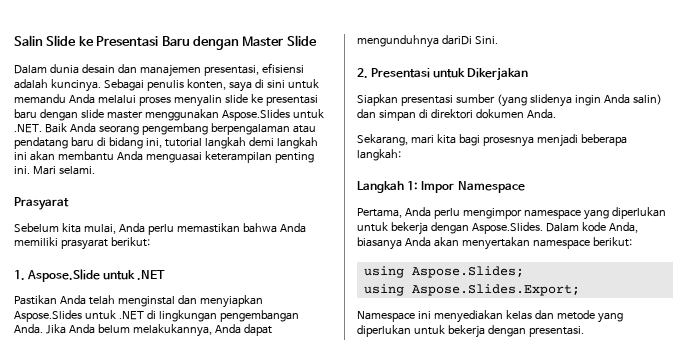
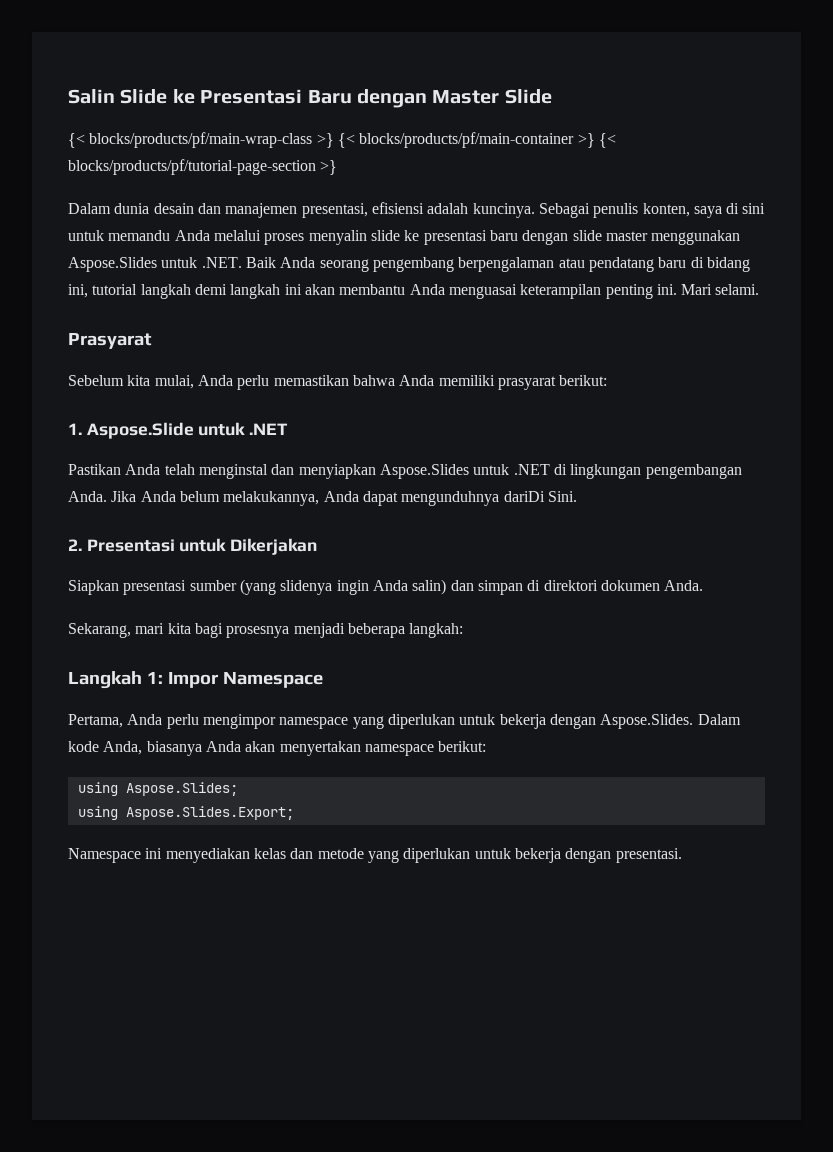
+ {< blocks/products/pf/main-wrap-class >} {< blocks/products/pf/main-container >} {< blocks/products/pf/tutorial-page-section >}

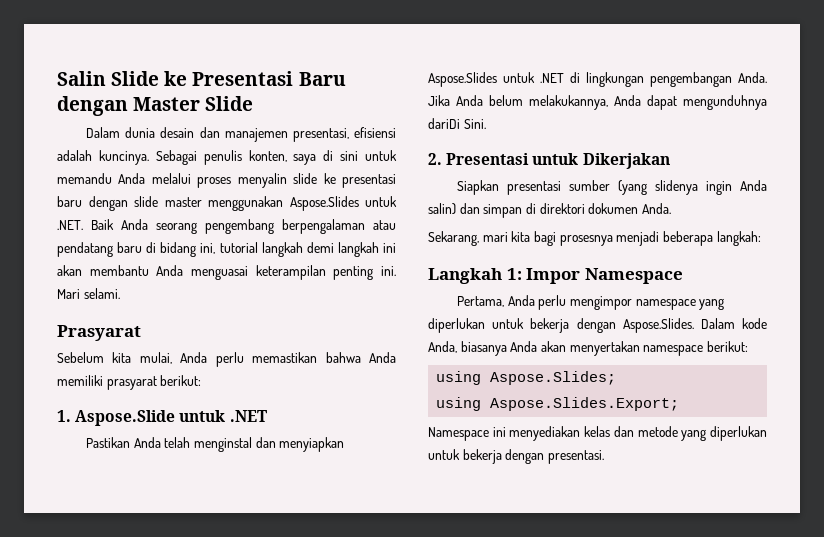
- {< blocks/products/pf/main-wrap-class >} {< blocks/products/pf/main-container >} {< blocks/products/pf/tutorial-page-section >}

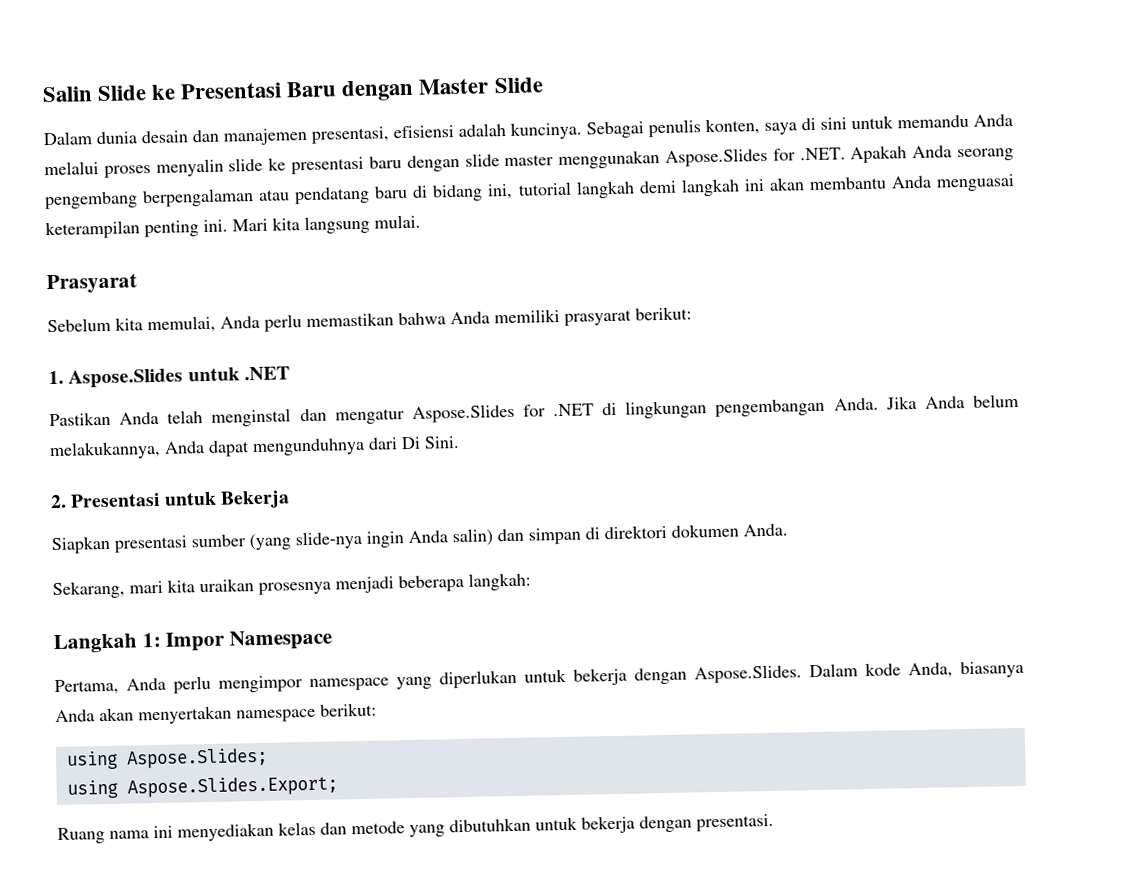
- Sebagai penulis konten, saya di sini untuk memandu Anda melalui proses menyalin slide ke presentasi baru dengan slide master menggunakan Aspose.Slides untuk .NET. Baik Anda seorang pengembang berpengalaman atau pendatang baru di bidang ini, tutorial langkah demi langkah ini akan membantu Anda menguasai keterampilan penting ini.
+ Sebagai penulis konten, saya di sini untuk memandu Anda melalui proses menyalin slide ke presentasi baru dengan slide master menggunakan Aspose.Slides for .NET. Apakah Anda seorang pengembang berpengalaman atau pendatang baru di bidang ini, tutorial langkah demi langkah ini akan membantu Anda menguasai keterampilan penting ini.
- Mari selami.
+ Mari kita langsung mulai.
- Sebelum kita mulai, Anda perlu memastikan bahwa Anda memiliki prasyarat berikut:
+ Sebelum kita memulai, Anda perlu memastikan bahwa Anda memiliki prasyarat berikut:
- 1. Aspose.Slide untuk .NET
+ 1. Aspose.Slides untuk .NET
- Pastikan Anda telah menginstal dan menyiapkan Aspose.Slides untuk .NET di lingkungan pengembangan Anda.
+ Pastikan Anda telah menginstal dan mengatur Aspose.Slides for .NET di lingkungan pengembangan Anda.
- Jika Anda belum melakukannya, Anda dapat mengunduhnya dariDi Sini.
+ Jika Anda belum melakukannya, Anda dapat mengunduhnya dari Di Sini.
- 2. Presentasi untuk Dikerjakan
+ 2. Presentasi untuk Bekerja
- Siapkan presentasi sumber (yang slidenya ingin Anda salin) dan simpan di direktori dokumen Anda.
+ Siapkan presentasi sumber (yang slide-nya ingin Anda salin) dan simpan di direktori dokumen Anda.
- Sekarang, mari kita bagi prosesnya menjadi beberapa langkah:
+ Sekarang, mari kita uraikan prosesnya menjadi beberapa langkah:
- Namespace ini menyediakan kelas dan metode yang diperlukan untuk bekerja dengan presentasi.
+ Ruang nama ini menyediakan kelas dan metode yang dibutuhkan untuk bekerja dengan presentasi.

